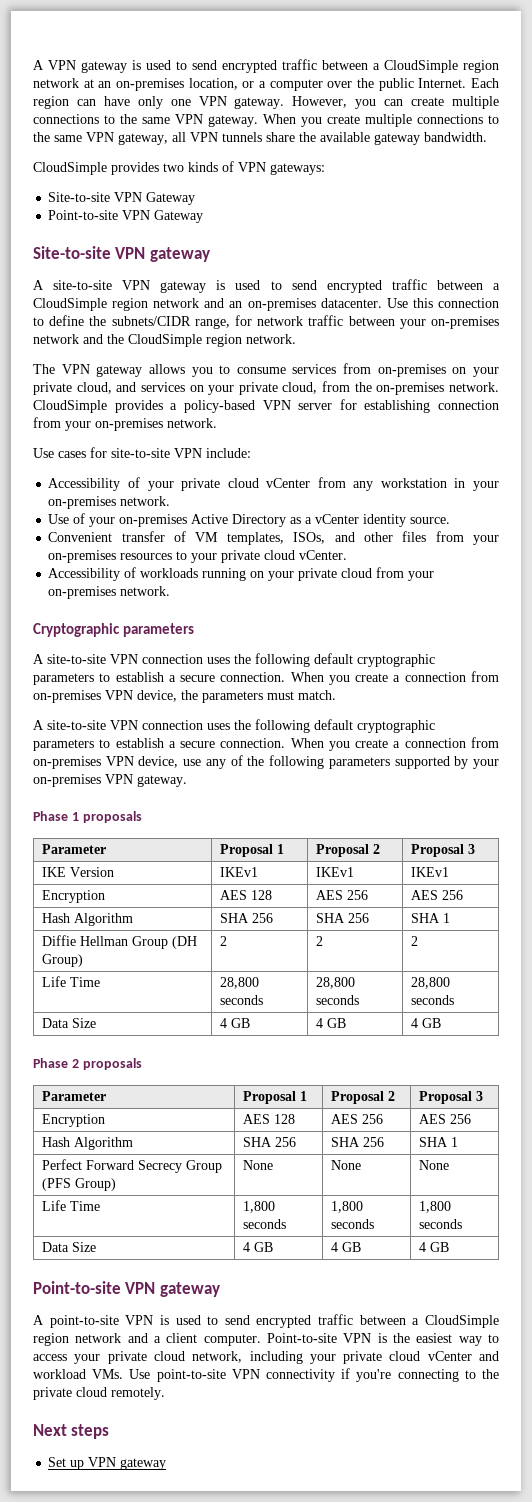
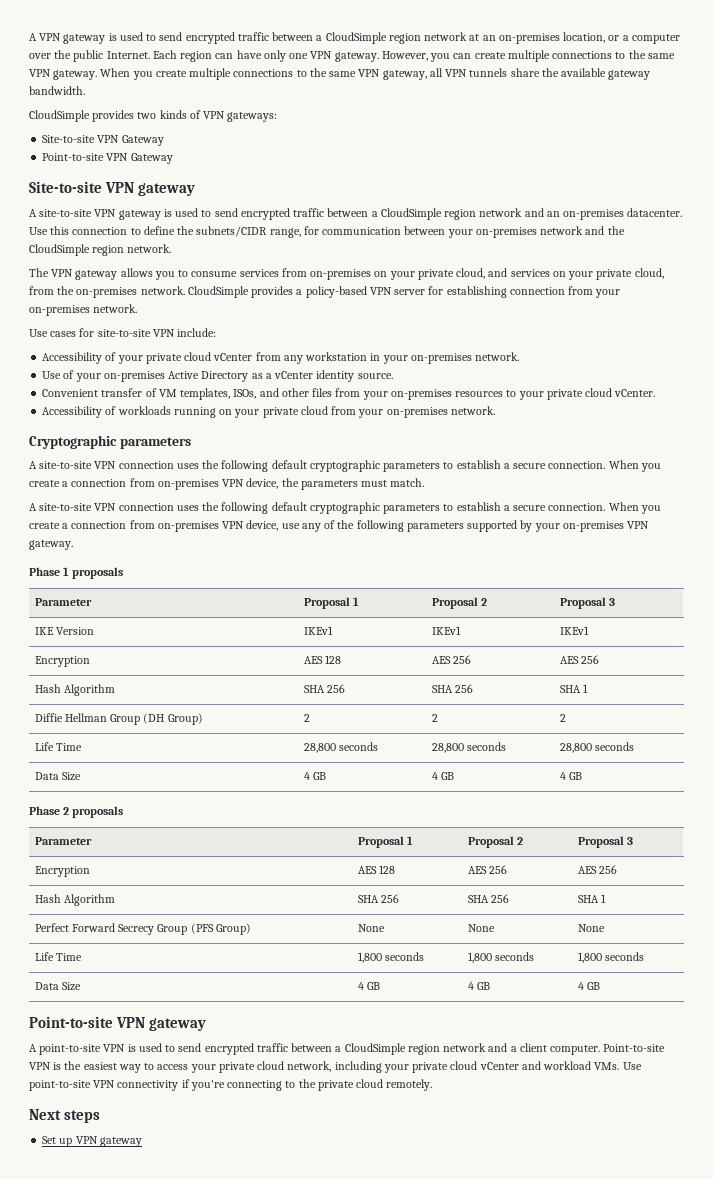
- Use this connection to define the subnets/CIDR range, for network traffic between your on-premises network and the CloudSimple region network.
+ Use this connection to define the subnets/CIDR range, for communication between your on-premises network and the CloudSimple region network.

